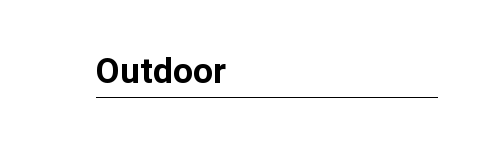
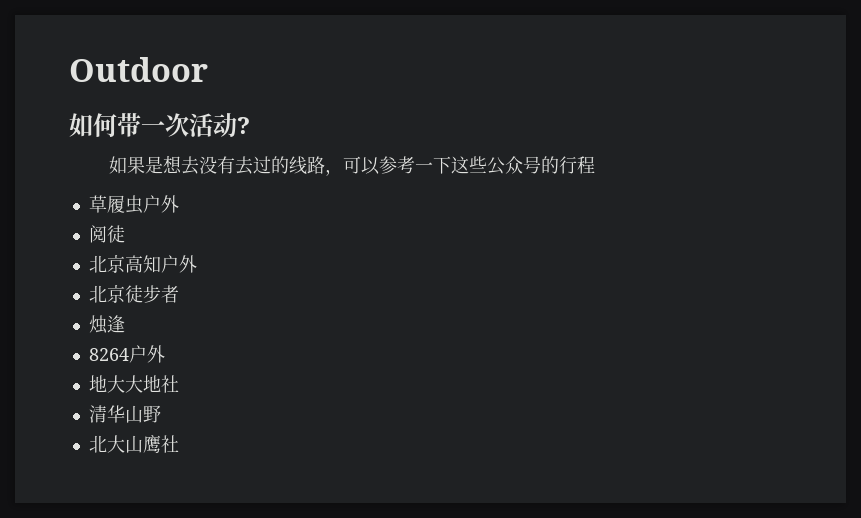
+ 如何带一次活动?
+ 如果是想去没有去过的线路，可以参考一下这些公众号的行程
+ 草履虫户外
+ 阅徒
+ 北京高知户外
+ 北京徒步者
+ 烛逢
+ 8264户外
+ 地大大地社
+ 清华山野
+ 北大山鹰社

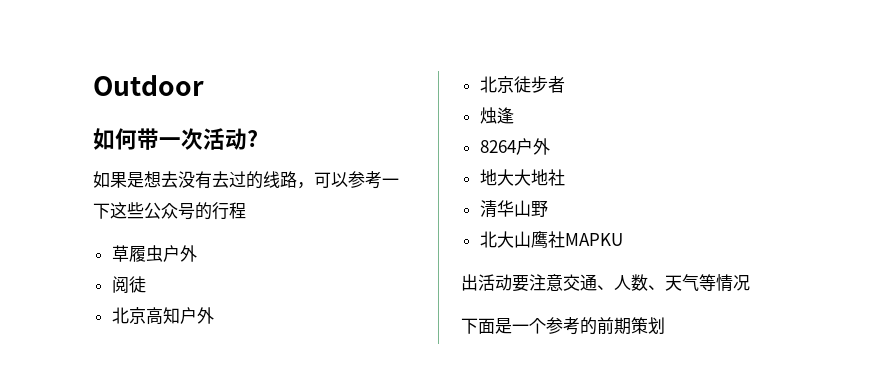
- 北大山鹰社
+ 北大山鹰社MAPKU
+ 出活动要注意交通、人数、天气等情况
+ 下面是一个参考的前期策划

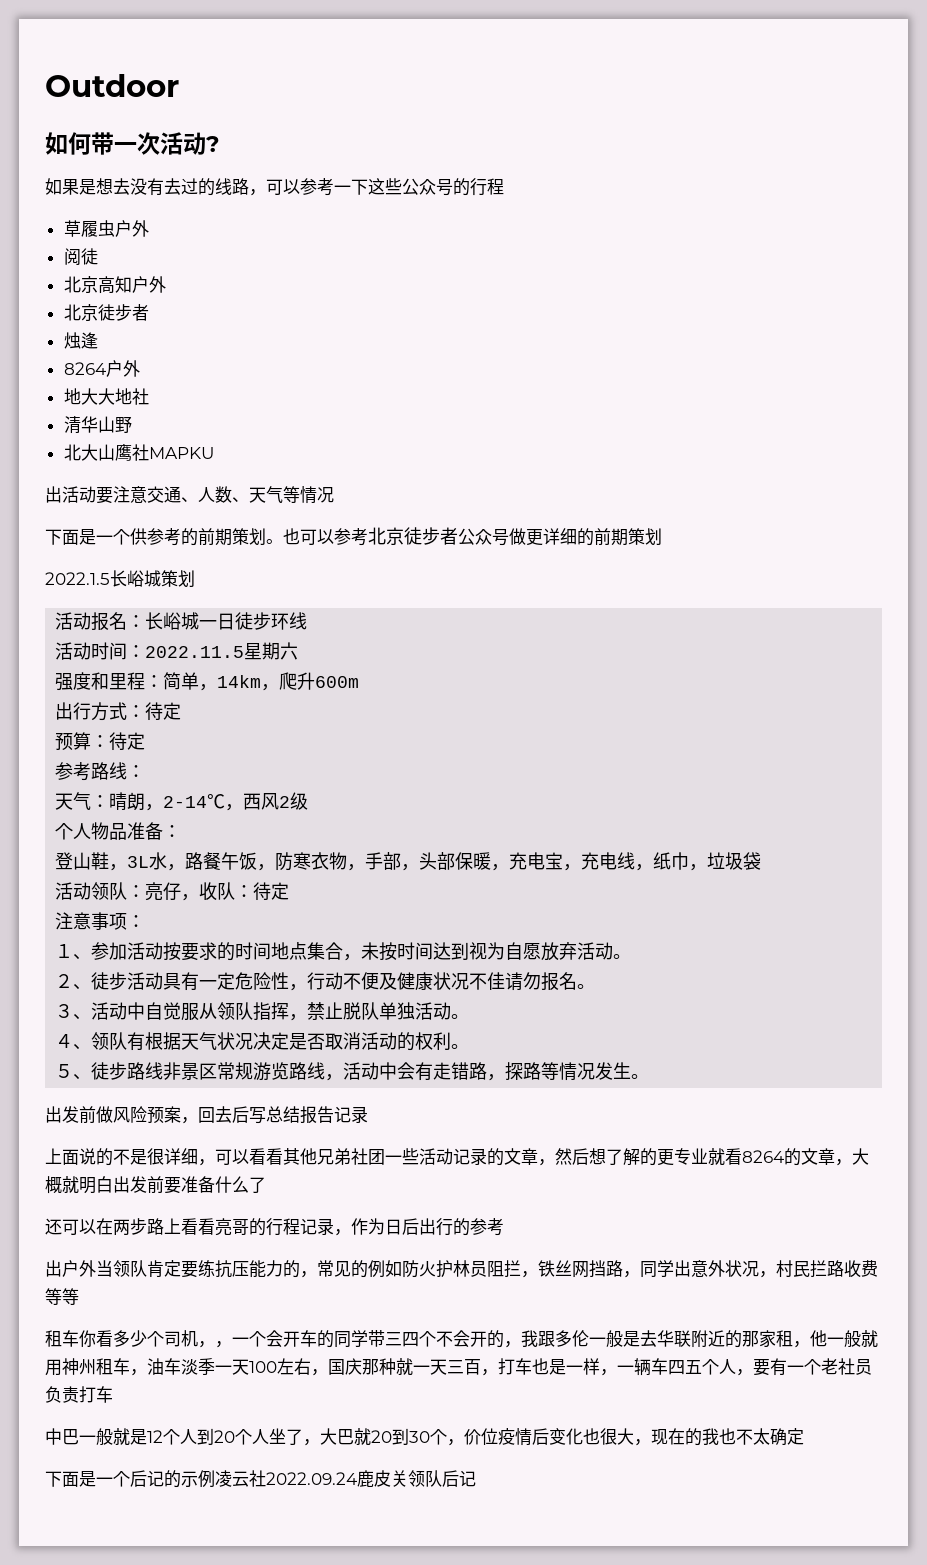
- 下面是一个参考的前期策划
+ 下面是一个供参考的前期策划。也可以参考北京徒步者公众号做更详细的前期策划
+ 2022.1.5长峪城策划
+ 活动报名：长峪城一日徒步环线
+ 活动时间：2022.11.5星期六
+ 强度和里程：简单，14km，爬升600m
+ 出行方式：待定
+ 预算：待定
+ 参考路线：
+ 天气：晴朗，2-14℃，西风2级
+ 个人物品准备：
+ 登山鞋，3L水，路餐午饭，防寒衣物，手部，头部保暖，充电宝，充电线，纸巾，垃圾袋
+ 活动领队：亮仔，收队：待定
+ 注意事项：
+ １、参加活动按要求的时间地点集合，未按时间达到视为自愿放弃活动。
+ ２、徒步活动具有一定危险性，行动不便及健康状况不佳请勿报名。
+ ３、活动中自觉服从领队指挥，禁止脱队单独活动。
+ ４、领队有根据天气状况决定是否取消活动的权利。
+ ５、徒步路线非景区常规游览路线，活动中会有走错路，探路等情况发生。
+ 出发前做风险预案，回去后写总结报告记录
+ 上面说的不是很详细，可以看看其他兄弟社团一些活动记录的文章，然后想了解的更专业就看8264的文章，大概就明白出发前要准备什么了
+ 还可以在两步路上看看亮哥的行程记录，作为日后出行的参考
+ 出户外当领队肯定要练抗压能力的，常见的例如防火护林员阻拦，铁丝网挡路，同学出意外状况，村民拦路收费等等
+ 租车你看多少个司机，，一个会开车的同学带三四个不会开的，我跟多伦一般是去华联附近的那家租，他一般就用神州租车，油车淡季一天100左右，国庆那种就一天三百，打车也是一样，一辆车四五个人，要有一个老社员负责打车
+ 中巴一般就是12个人到20个人坐了，大巴就20到30个，价位疫情后变化也很大，现在的我也不太确定
+ 下面是一个后记的示例凌云社2022.09.24鹿皮关领队后记

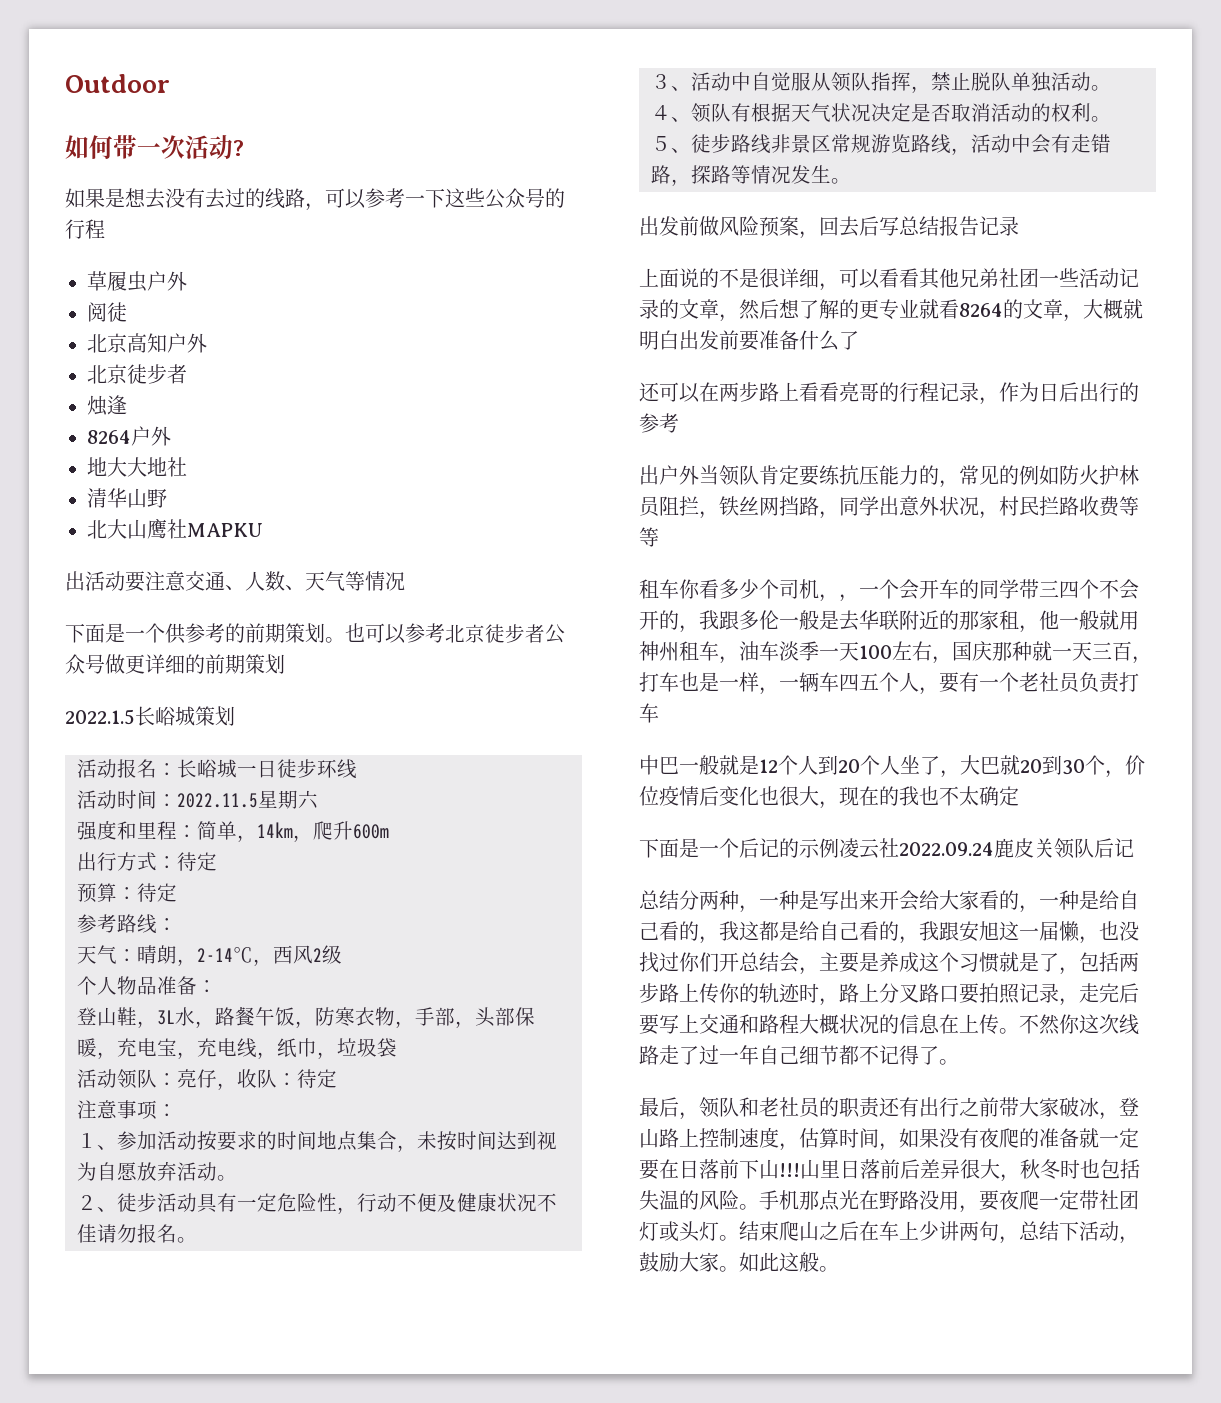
+ 总结分两种，一种是写出来开会给大家看的，一种是给自己看的，我这都是给自己看的，我跟安旭这一届懒，也没找过你们开总结会，主要是养成这个习惯就是了，包括两步路上传你的轨迹时，路上分叉路口要拍照记录，走完后要写上交通和路程大概状况的信息在上传。不然你这次线路走了过一年自己细节都不记得了。
+ 最后，领队和老社员的职责还有出行之前带大家破冰，登山路上控制速度，估算时间，如果没有夜爬的准备就一定要在日落前下山!!!山里日落前后差异很大，秋冬时也包括失温的风险。手机那点光在野路没用，要夜爬一定带社团灯或头灯。结束爬山之后在车上少讲两句，总结下活动，鼓励大家。如此这般。

